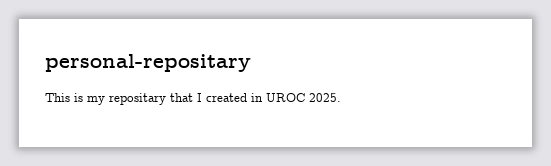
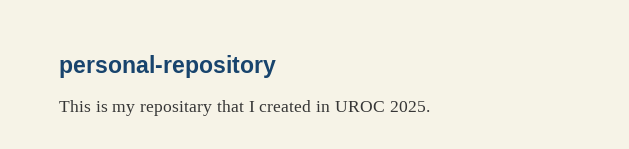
- personal-repositary
+ personal-repository

